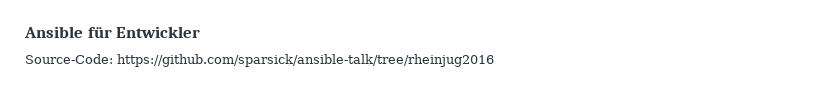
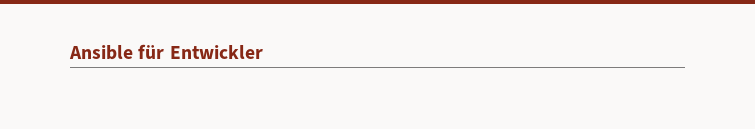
- Source-Code: https://github.com/sparsick/ansible-talk/tree/rheinjug2016

